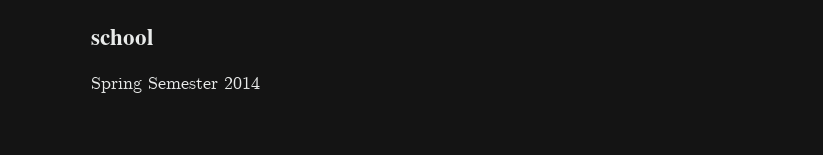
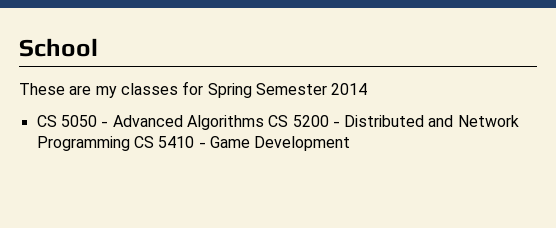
- school
- Spring Semester 2014
+ School
+ These are my classes for Spring Semester 2014
+ CS 5050 - Advanced Algorithms CS 5200 - Distributed and Network Programming CS 5410 - Game Development

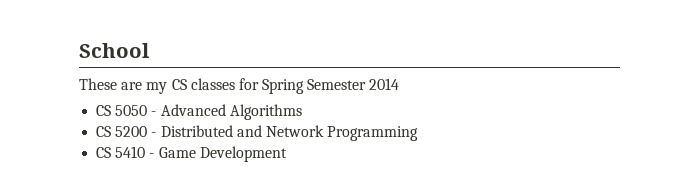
- These are my classes for Spring Semester 2014
+ These are my CS classes for Spring Semester 2014
- CS 5050 - Advanced Algorithms CS 5200 - Distributed and Network Programming CS 5410 - Game Development
+ CS 5050 - Advanced Algorithms
+ CS 5200 - Distributed and Network Programming
+ CS 5410 - Game Development

